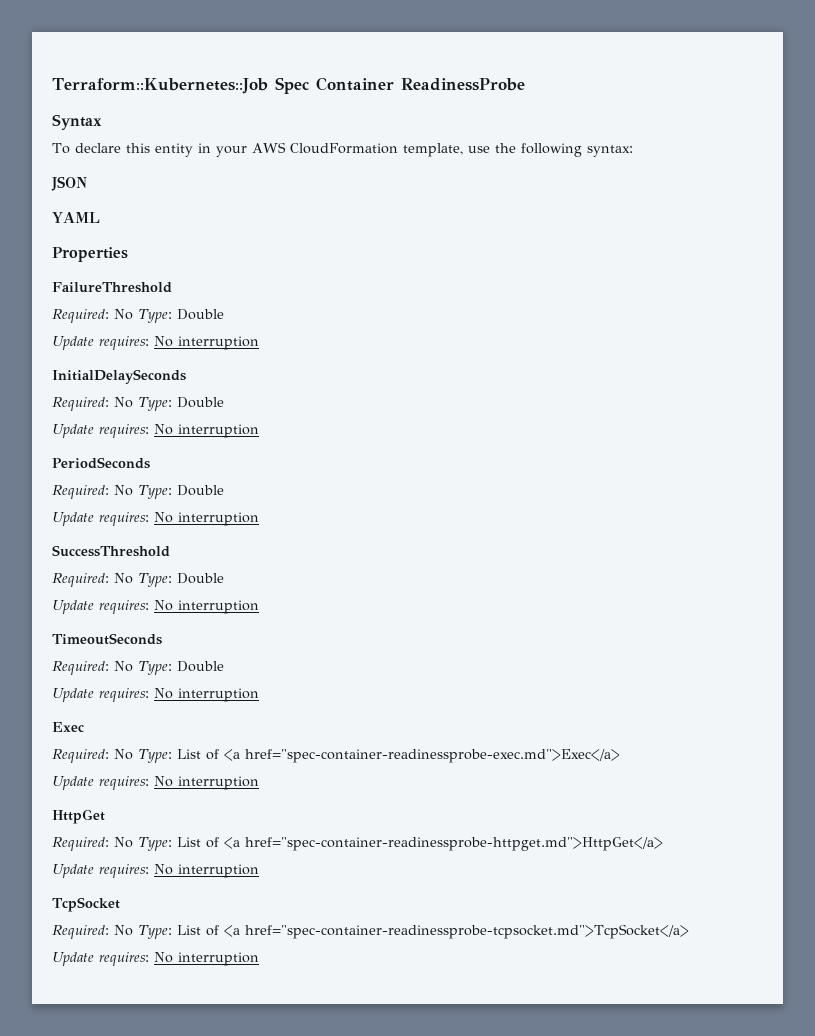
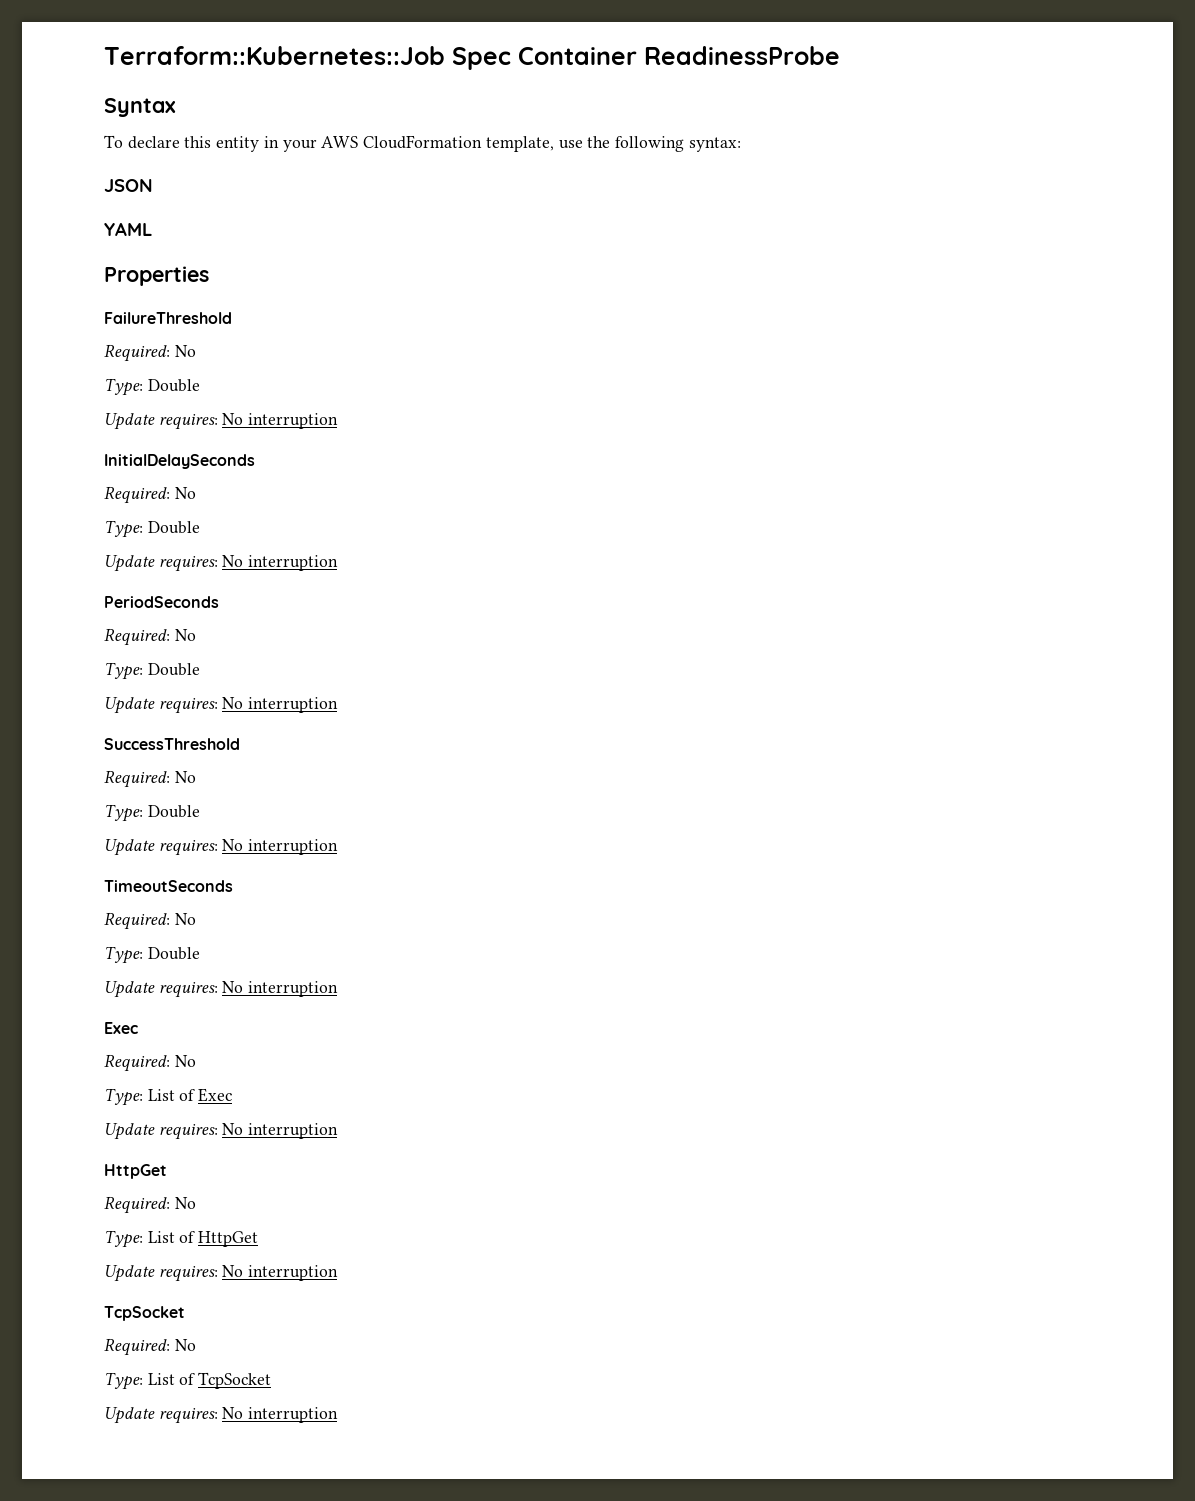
  FailureThreshold
- Required: No Type: Double
+ Required: No
+ Type: Double
  InitialDelaySeconds
- Required: No Type: Double
+ Required: No
+ Type: Double
  PeriodSeconds
- Required: No Type: Double
+ Required: No
+ Type: Double
  SuccessThreshold
- Required: No Type: Double
+ Required: No
+ Type: Double
  TimeoutSeconds
- Required: No Type: Double
+ Required: No
+ Type: Double
  Update requires: No interruption
  Exec
- Required: No Type: List of <a href="spec-container-readinessprobe-exec.md">Exec</a>
+ Required: No
+ Type: List of Exec
  Update requires: No interruption
  HttpGet
- Required: No Type: List of <a href="spec-container-readinessprobe-httpget.md">HttpGet</a>
+ Required: No
+ Type: List of HttpGet
  Update requires: No interruption
  TcpSocket
- Required: No Type: List of <a href="spec-container-readinessprobe-tcpsocket.md">TcpSocket</a>
+ Required: No
+ Type: List of TcpSocket

